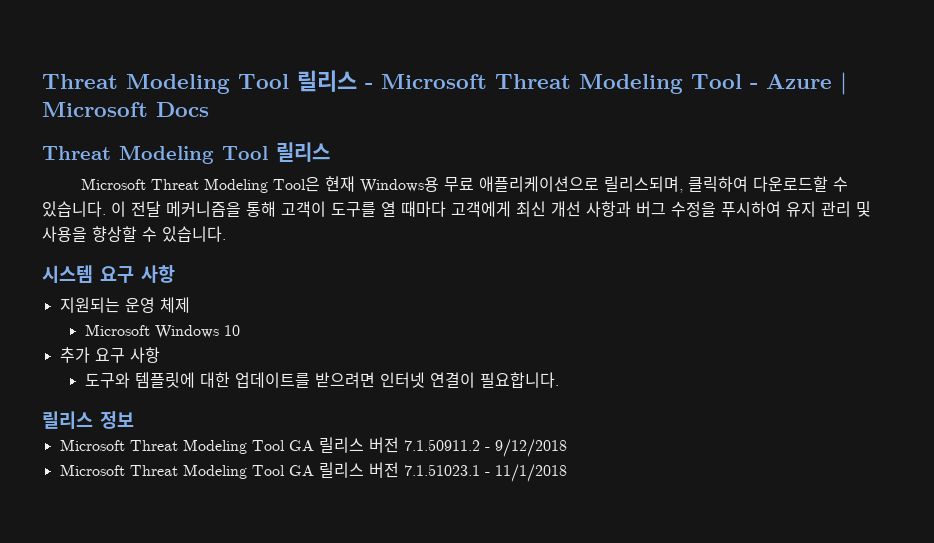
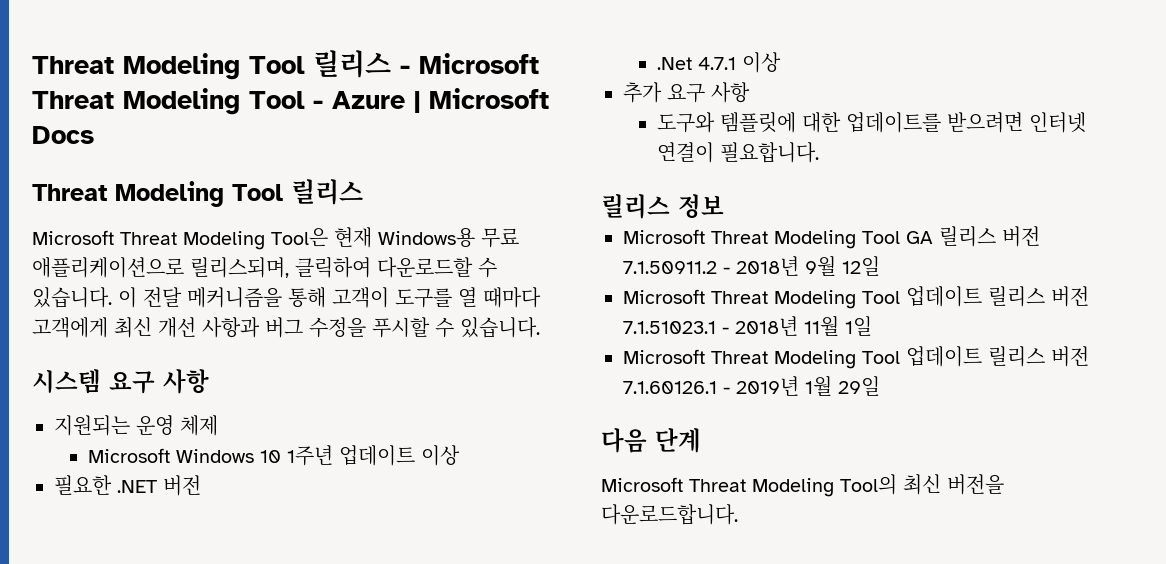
- 이 전달 메커니즘을 통해 고객이 도구를 열 때마다 고객에게 최신 개선 사항과 버그 수정을 푸시하여 유지 관리 및 사용을 향상할 수 있습니다.
+ 이 전달 메커니즘을 통해 고객이 도구를 열 때마다 고객에게 최신 개선 사항과 버그 수정을 푸시할 수 있습니다.
- Microsoft Windows 10
+ Microsoft Windows 10 1주년 업데이트 이상
+ 필요한 .NET 버전
+ .Net 4.7.1 이상
- Microsoft Threat Modeling Tool GA 릴리스 버전 7.1.50911.2 - 9/12/2018
- Microsoft Threat Modeling Tool GA 릴리스 버전 7.1.51023.1 - 11/1/2018
+ Microsoft Threat Modeling Tool GA 릴리스 버전 7.1.50911.2 - 2018년 9월 12일
+ Microsoft Threat Modeling Tool 업데이트 릴리스 버전 7.1.51023.1 - 2018년 11월 1일
+ Microsoft Threat Modeling Tool 업데이트 릴리스 버전 7.1.60126.1 - 2019년 1월 29일
+ 다음 단계
+ Microsoft Threat Modeling Tool의 최신 버전을 다운로드합니다.

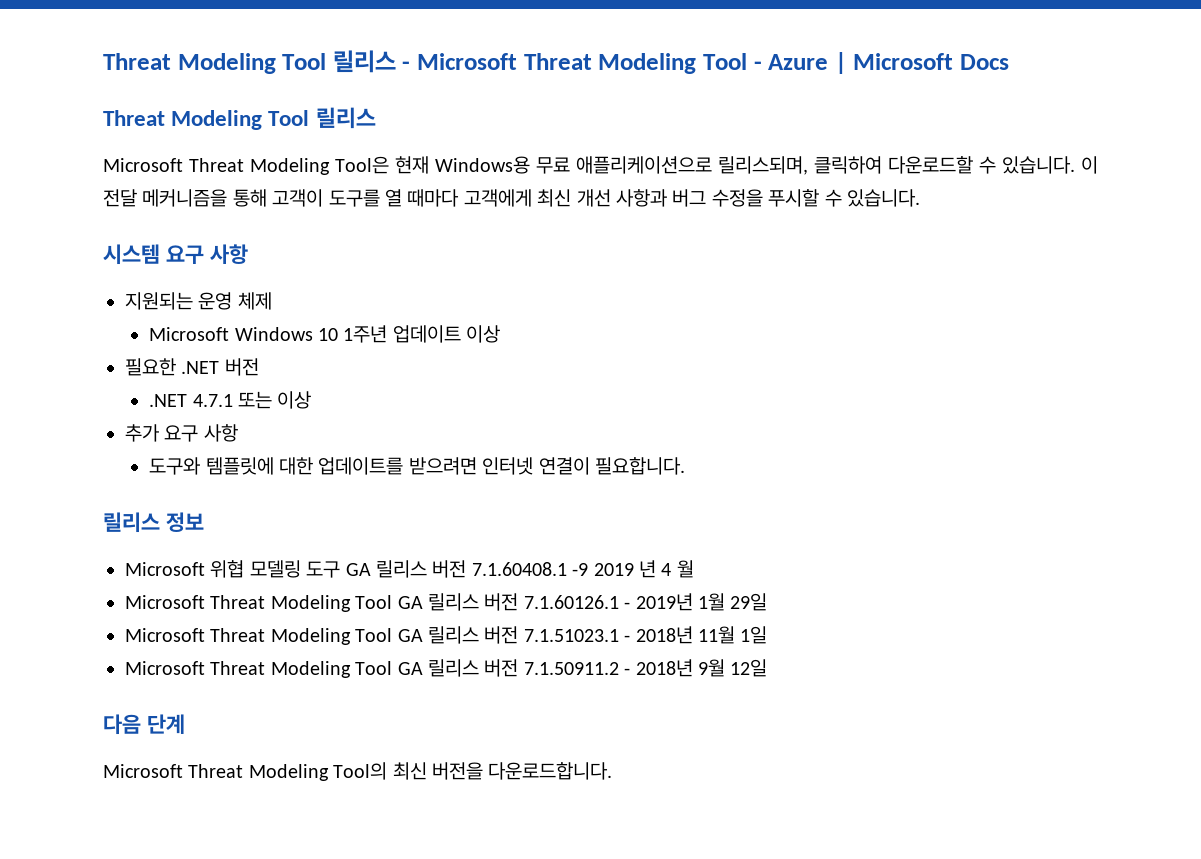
- .Net 4.7.1 이상
+ .NET 4.7.1 또는 이상
+ Microsoft 위협 모델링 도구 GA 릴리스 버전 7.1.60408.1 -9 2019 년 4 월
+ Microsoft Threat Modeling Tool GA 릴리스 버전 7.1.60126.1 - 2019년 1월 29일
+ Microsoft Threat Modeling Tool GA 릴리스 버전 7.1.51023.1 - 2018년 11월 1일
- Microsoft Threat Modeling Tool 업데이트 릴리스 버전 7.1.51023.1 - 2018년 11월 1일
- Microsoft Threat Modeling Tool 업데이트 릴리스 버전 7.1.60126.1 - 2019년 1월 29일

